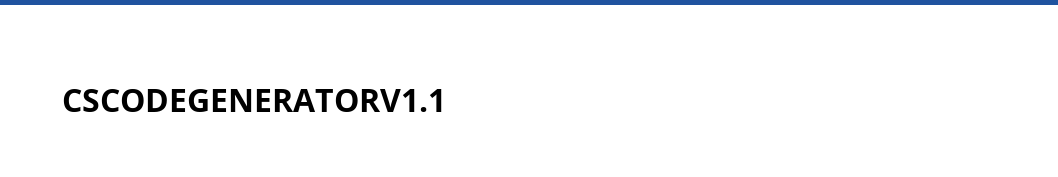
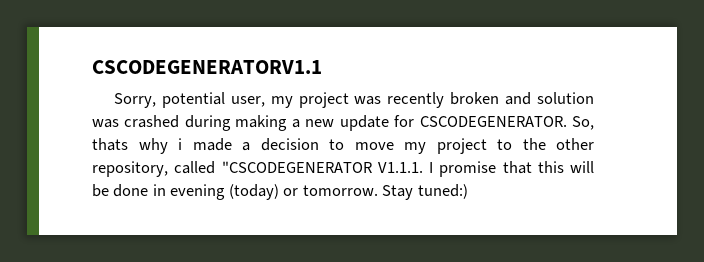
+ Sorry, potential user, my project was recently broken and solution was crashed during making a new update for CSCODEGENERATOR. So, thats why i made a decision to move my project to the other repository, called "CSCODEGENERATOR V1.1.1. I promise that this will be done in evening (today) or tomorrow. Stay tuned:)

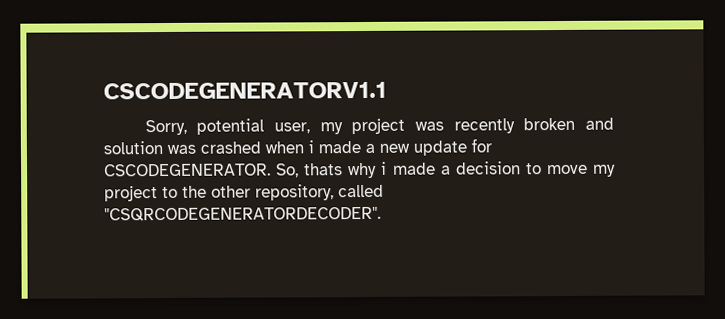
- Sorry, potential user, my project was recently broken and solution was crashed during making a new update for CSCODEGENERATOR.
+ Sorry, potential user, my project was recently broken and solution was crashed when i made a new update for CSCODEGENERATOR.
- So, thats why i made a decision to move my project to the other repository, called "CSCODEGENERATOR V1.1.1. I promise that this will be done in evening (today) or tomorrow. Stay tuned:)
+ So, thats why i made a decision to move my project to the other repository, called "CSQRCODEGENERATORDECODER".

